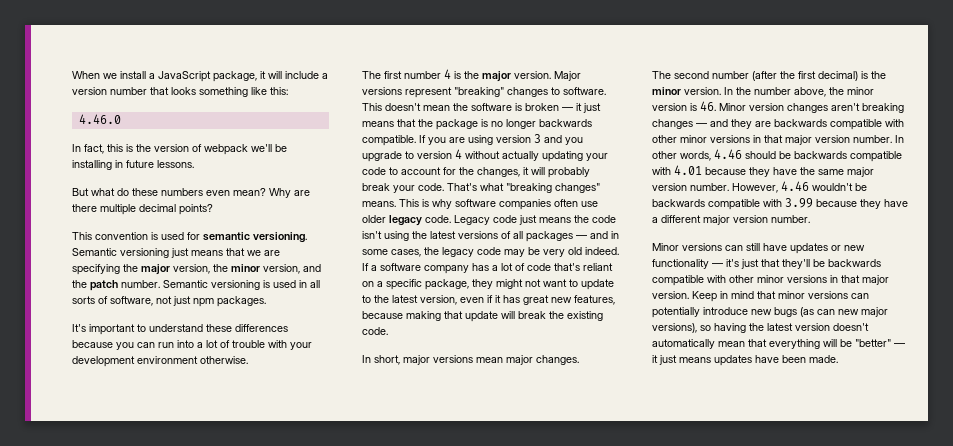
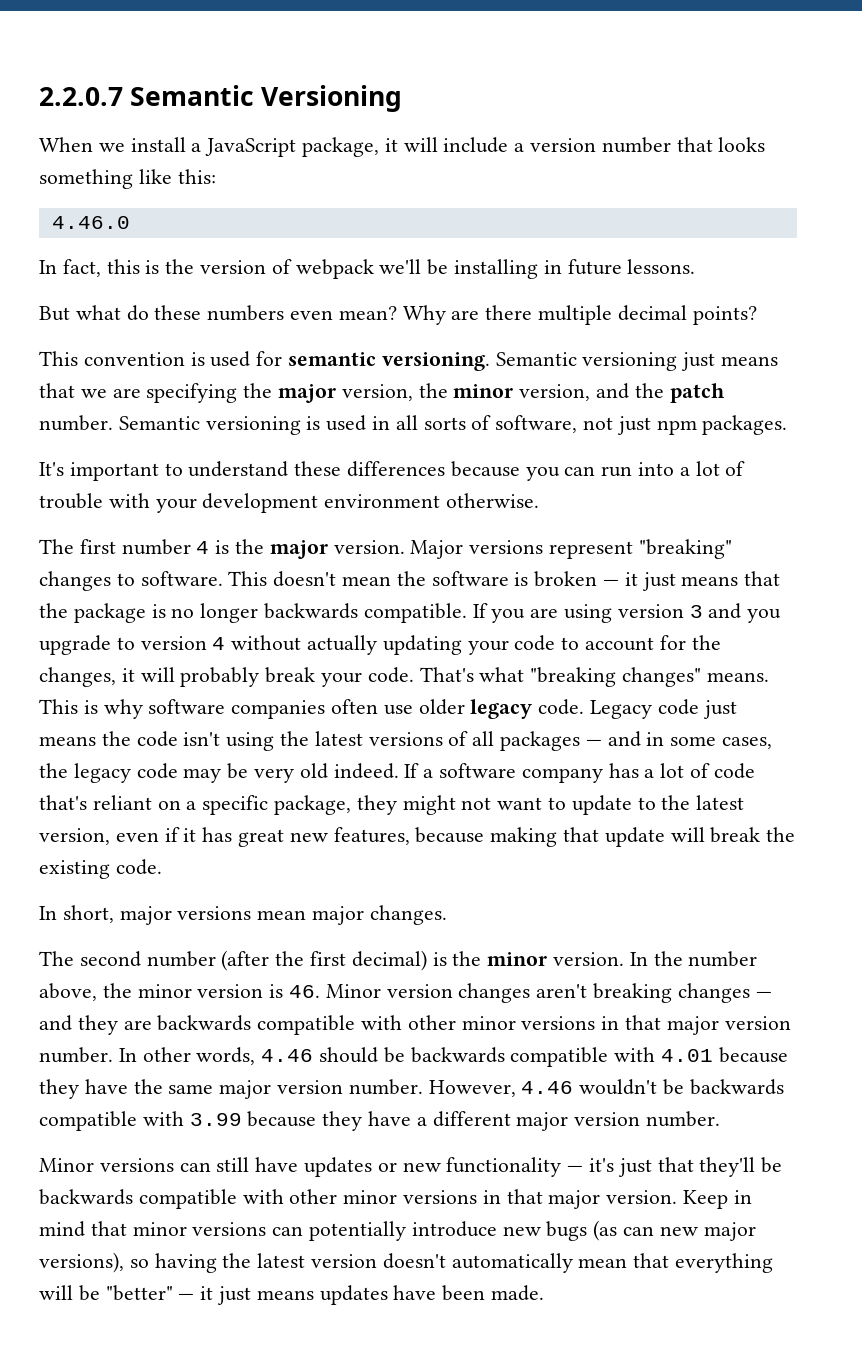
+ 2.2.0.7 Semantic Versioning

